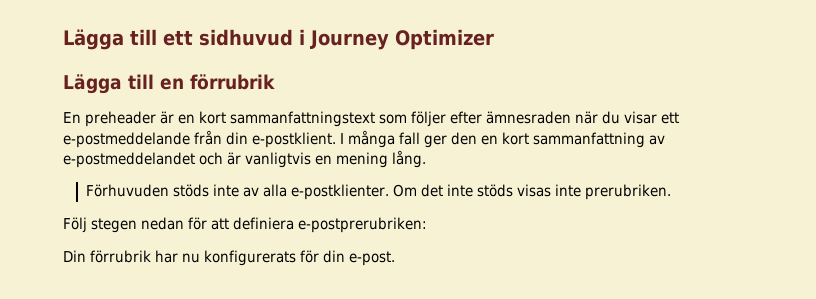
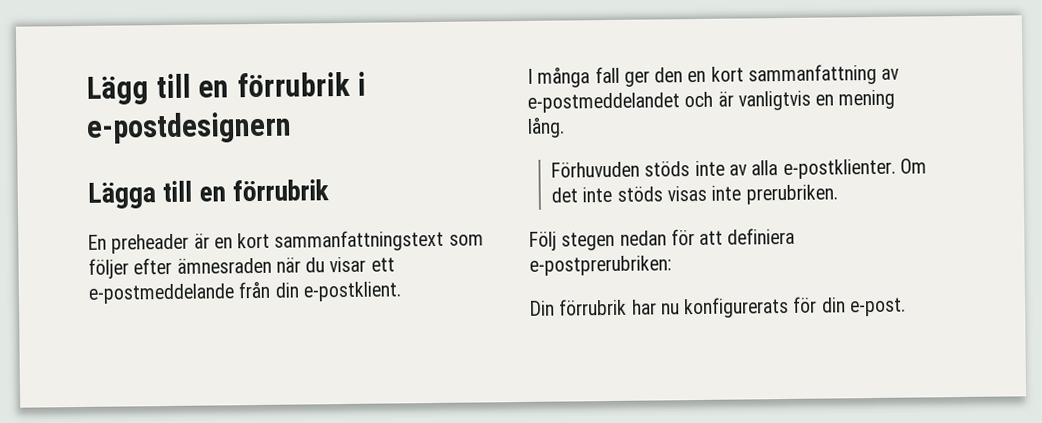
- Lägga till ett sidhuvud i Journey Optimizer
+ Lägg till en förrubrik i e-postdesignern
- En preheader är en kort sammanfattningstext som följer efter ämnesraden när du visar ett e-postmeddelande från din e-postklient. I många fall ger den en kort sammanfattning av e-postmeddelandet och är vanligtvis en mening lång.
+ En preheader är en kort sammanfattningstext som följer efter ämnesraden när du visar ett e-postmeddelande från din e-postklient.
+ I många fall ger den en kort sammanfattning av e-postmeddelandet och är vanligtvis en mening lång.

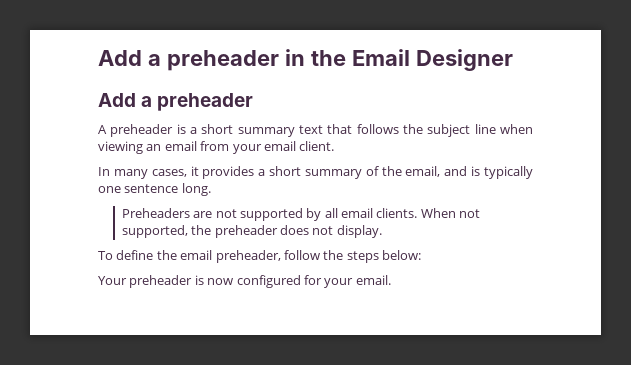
- Lägg till en förrubrik i e-postdesignern
- Lägga till en förrubrik
- En preheader är en kort sammanfattningstext som följer efter ämnesraden när du visar ett e-postmeddelande från din e-postklient.
- I många fall ger den en kort sammanfattning av e-postmeddelandet och är vanligtvis en mening lång.
- Förhuvuden stöds inte av alla e-postklienter. Om det inte stöds visas inte prerubriken.
- Följ stegen nedan för att definiera e-postprerubriken:
- Din förrubrik har nu konfigurerats för din e-post.
+ Add a preheader in the Email Designer
+ Add a preheader
+ A preheader is a short summary text that follows the subject line when viewing an email from your email client.
+ In many cases, it provides a short summary of the email, and is typically one sentence long.
+ Preheaders are not supported by all email clients. When not supported, the preheader does not display.
+ To define the email preheader, follow the steps below:
+ Your preheader is now configured for your email.

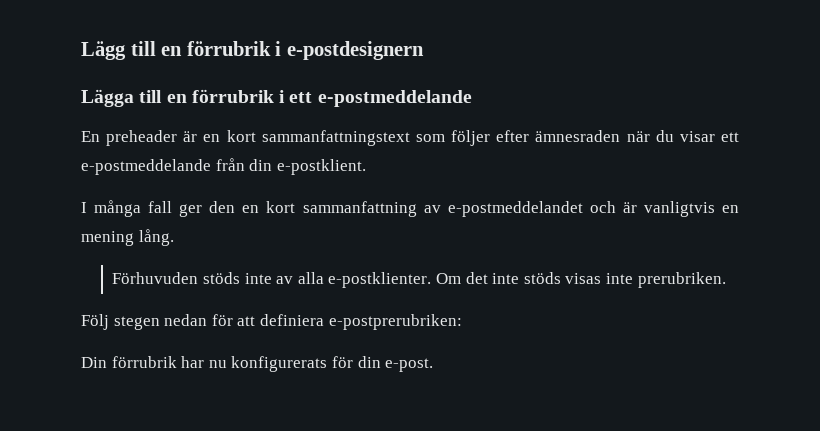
- Add a preheader in the Email Designer
- Add a preheader
- A preheader is a short summary text that follows the subject line when viewing an email from your email client.
- In many cases, it provides a short summary of the email, and is typically one sentence long.
- Preheaders are not supported by all email clients. When not supported, the preheader does not display.
- To define the email preheader, follow the steps below:
- Your preheader is now configured for your email.
+ Lägg till en förrubrik i e-postdesignern
+ Lägga till en förrubrik i ett e-postmeddelande
+ En preheader är en kort sammanfattningstext som följer efter ämnesraden när du visar ett e-postmeddelande från din e-postklient.
+ I många fall ger den en kort sammanfattning av e-postmeddelandet och är vanligtvis en mening lång.
+ Förhuvuden stöds inte av alla e-postklienter. Om det inte stöds visas inte prerubriken.
+ Följ stegen nedan för att definiera e-postprerubriken:
+ Din förrubrik har nu konfigurerats för din e-post.

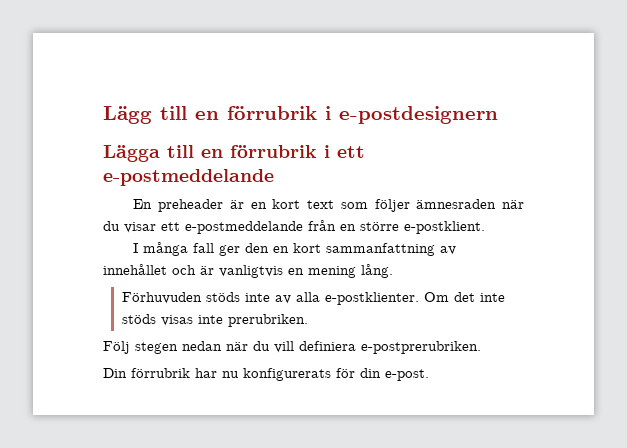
- En preheader är en kort sammanfattningstext som följer efter ämnesraden när du visar ett e-postmeddelande från din e-postklient.
+ En preheader är en kort text som följer ämnesraden när du visar ett e-postmeddelande från en större e-postklient.
- I många fall ger den en kort sammanfattning av e-postmeddelandet och är vanligtvis en mening lång.
+ I många fall ger den en kort sammanfattning av innehållet och är vanligtvis en mening lång.
- Följ stegen nedan för att definiera e-postprerubriken:
+ Följ stegen nedan när du vill definiera e-postprerubriken.

